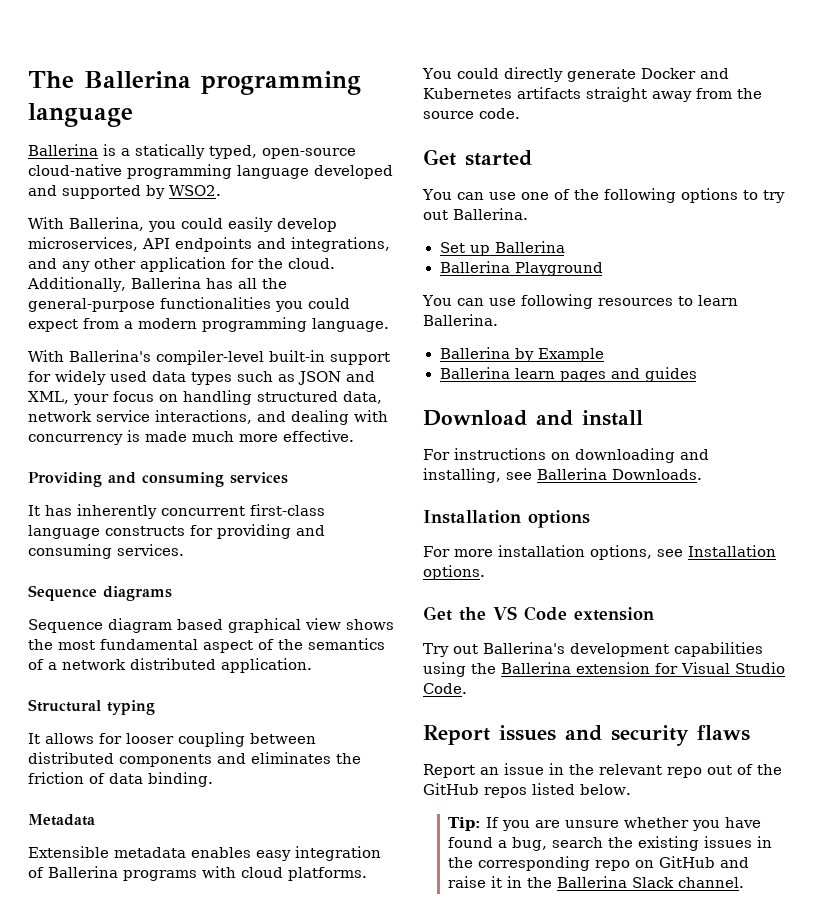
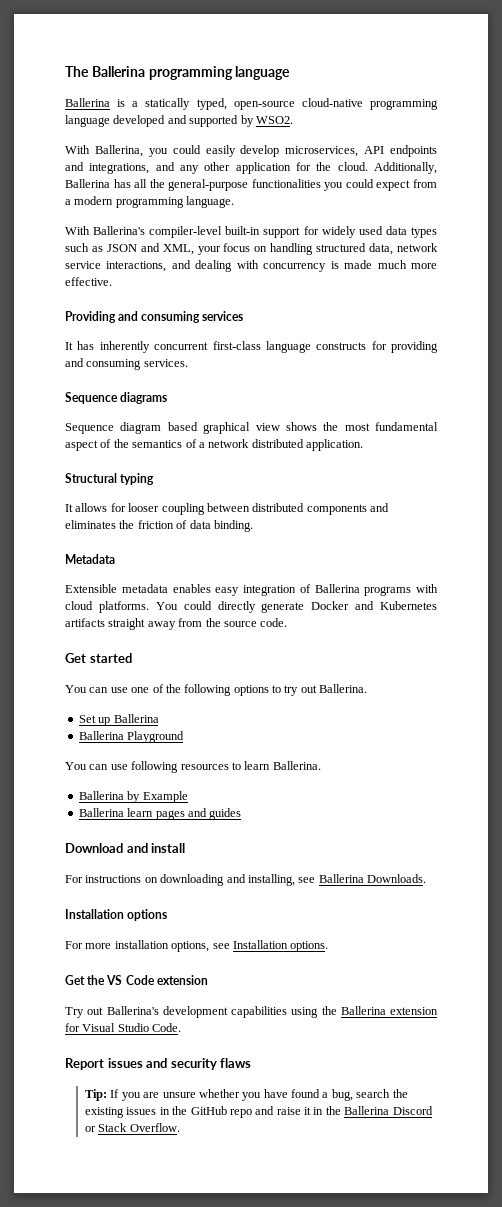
- Report an issue in the relevant repo out of the GitHub repos listed below.
- Tip: If you are unsure whether you have found a bug, search the existing issues in the corresponding repo on GitHub and raise it in the Ballerina Slack channel.
+ Tip: If you are unsure whether you have found a bug, search the existing issues in the GitHub repo and raise it in the Ballerina Discord or Stack Overflow.

